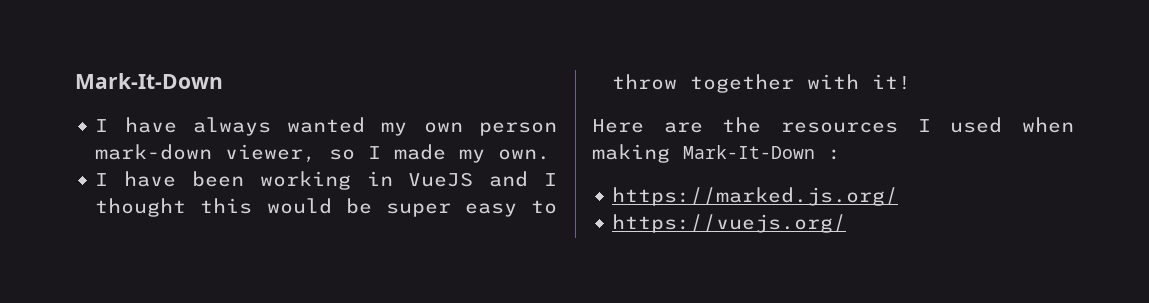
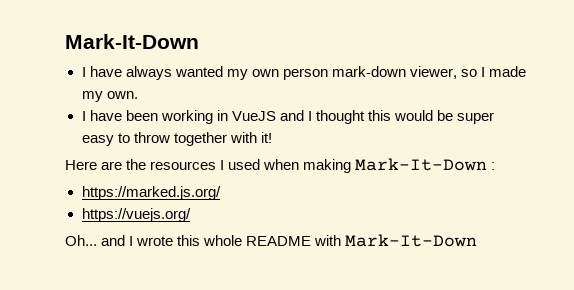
+ Oh... and I wrote this whole README with Mark-It-Down

